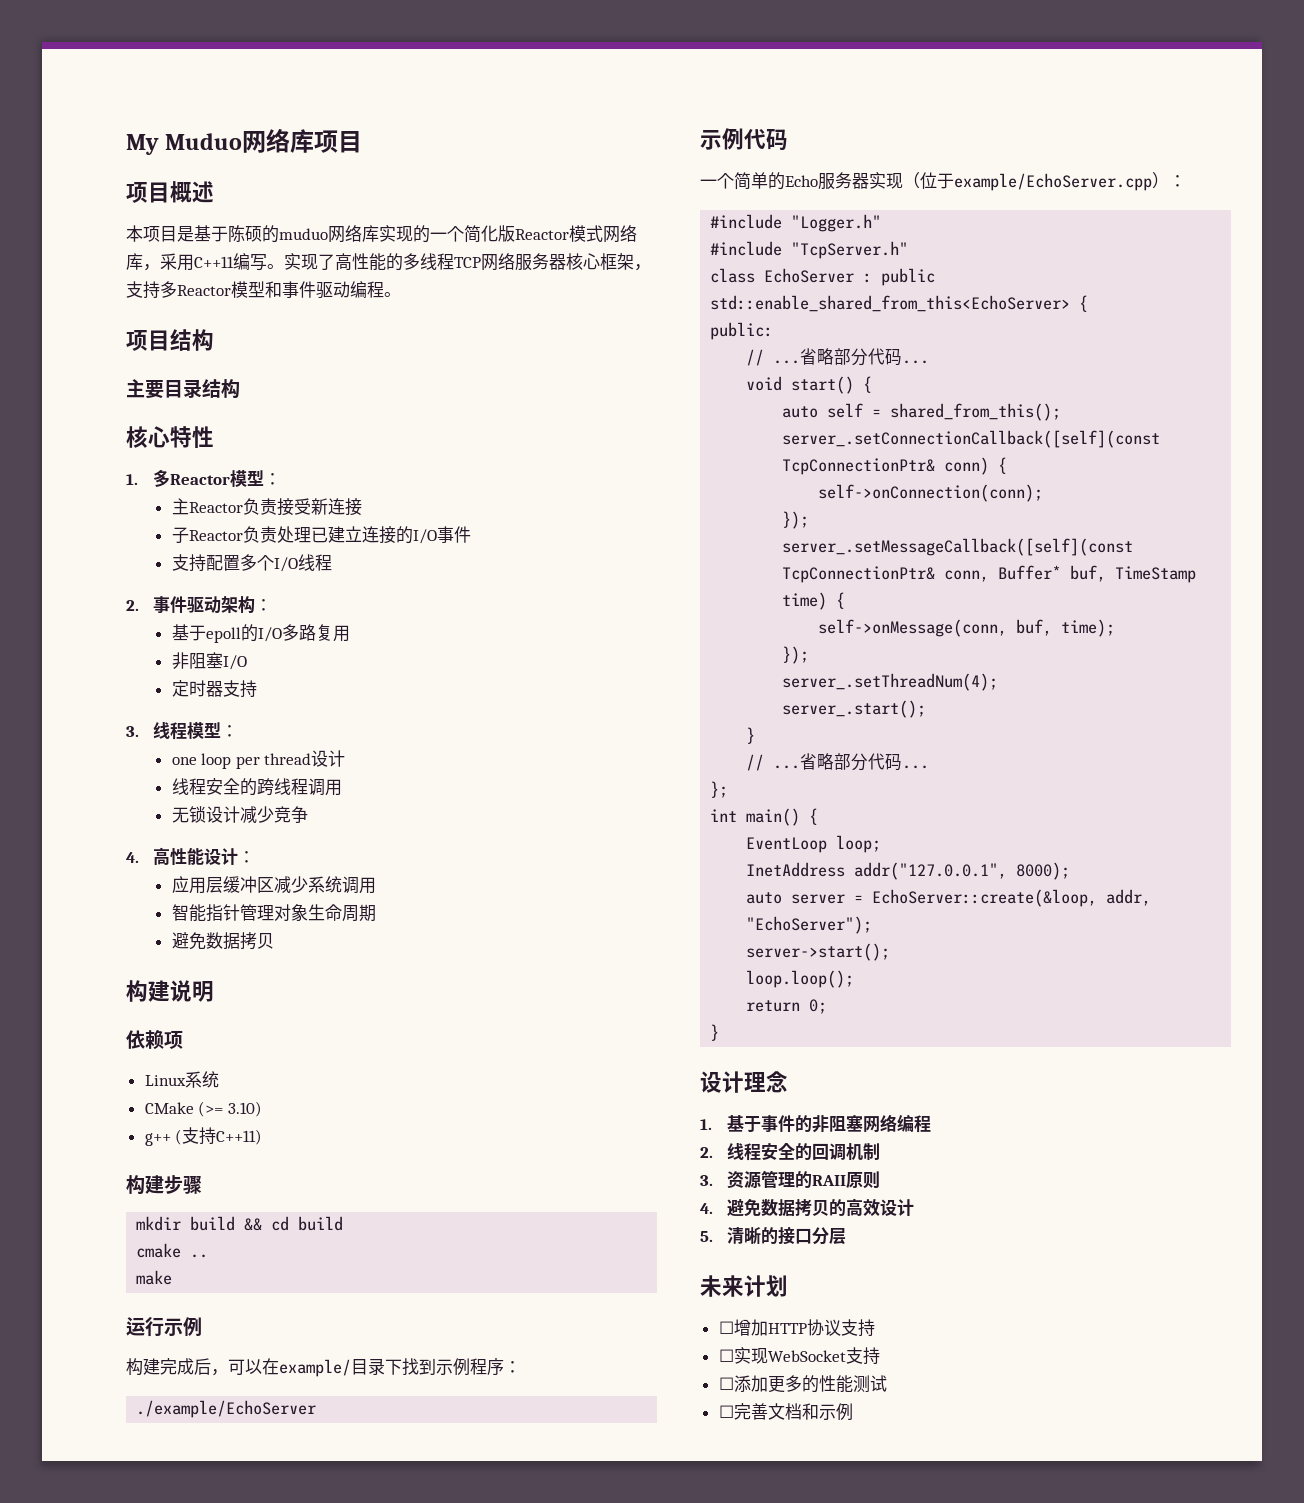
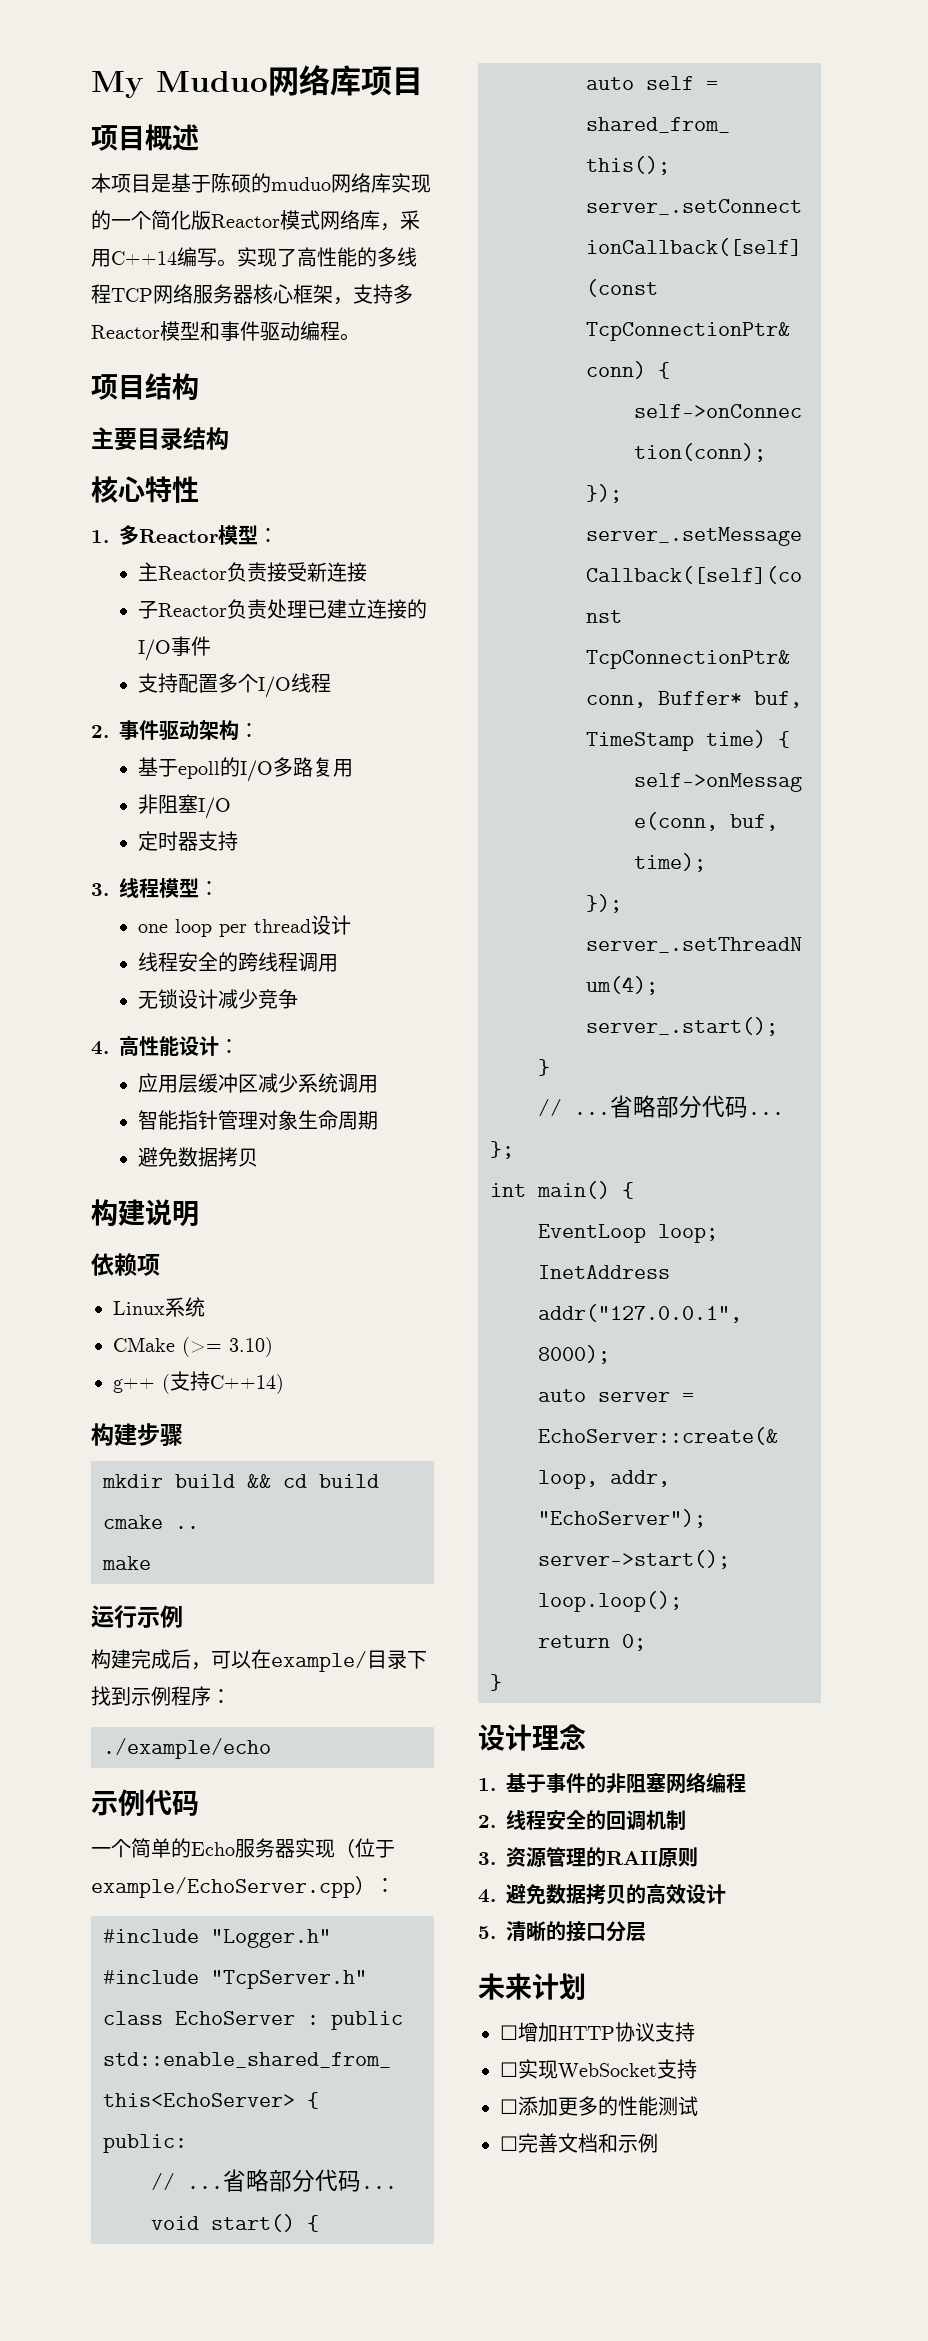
- 本项目是基于陈硕的muduo网络库实现的一个简化版Reactor模式网络库，采用C++11编写。
+ 本项目是基于陈硕的muduo网络库实现的一个简化版Reactor模式网络库，采用C++14编写。
- g++ (支持C++11)
+ g++ (支持C++14)
- ./example/EchoServer
+ ./example/echo

